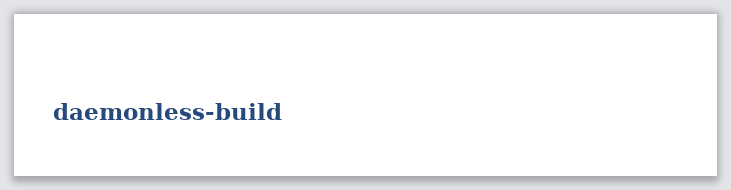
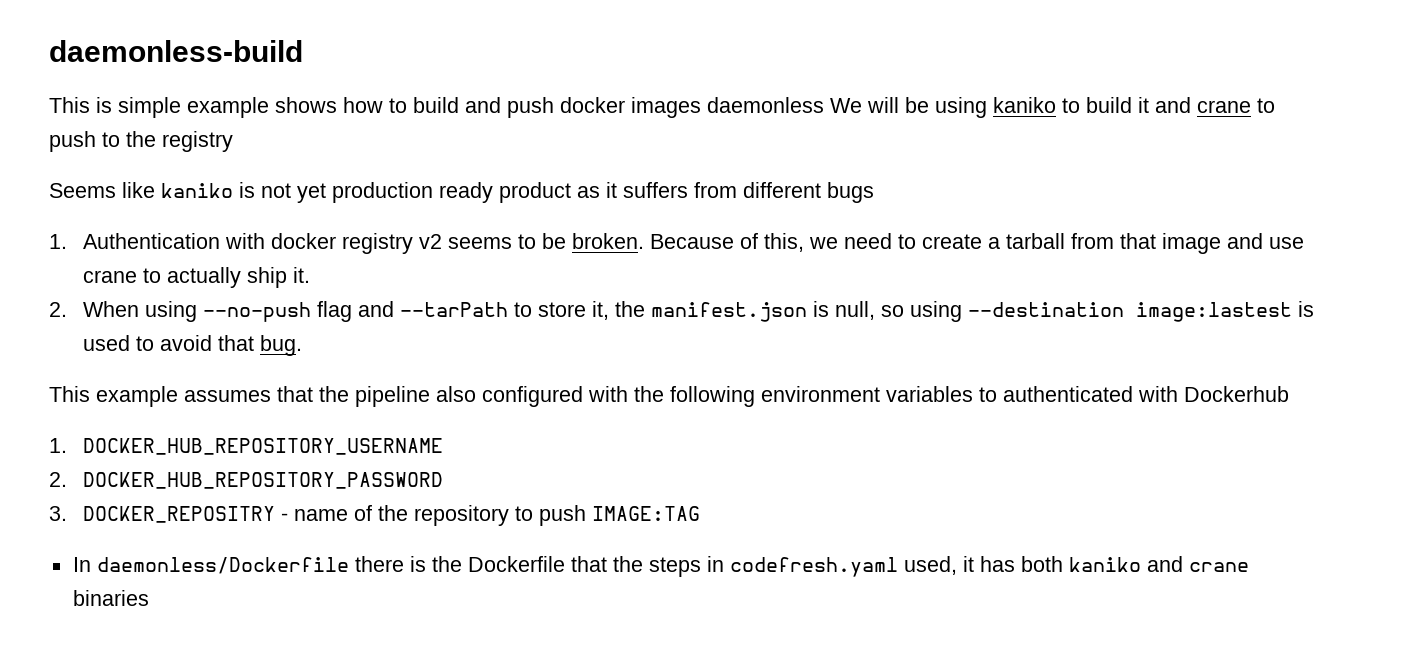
+ This is simple example shows how to build and push docker images daemonless We will be using kaniko to build it and crane to push to the registry
+ Seems like kaniko is not yet production ready product as it suffers from different bugs
+ 1. Authentication with docker registry v2 seems to be broken. Because of this, we need to create a tarball from that image and use crane to actually ship it.
+ 2. When using --no-push flag and --tarPath to store it, the manifest.json is null, so using --destination image:lastest is used to avoid that bug.
+ This example assumes that the pipeline also configured with the following environment variables to authenticated with Dockerhub
+ 1. DOCKER_HUB_REPOSITORY_USERNAME
+ 2. DOCKER_HUB_REPOSITORY_PASSWORD
+ 3. DOCKER_REPOSITRY - name of the repository to push IMAGE:TAG
+ In daemonless/Dockerfile there is the Dockerfile that the steps in codefresh.yaml used, it has both kaniko and crane binaries

